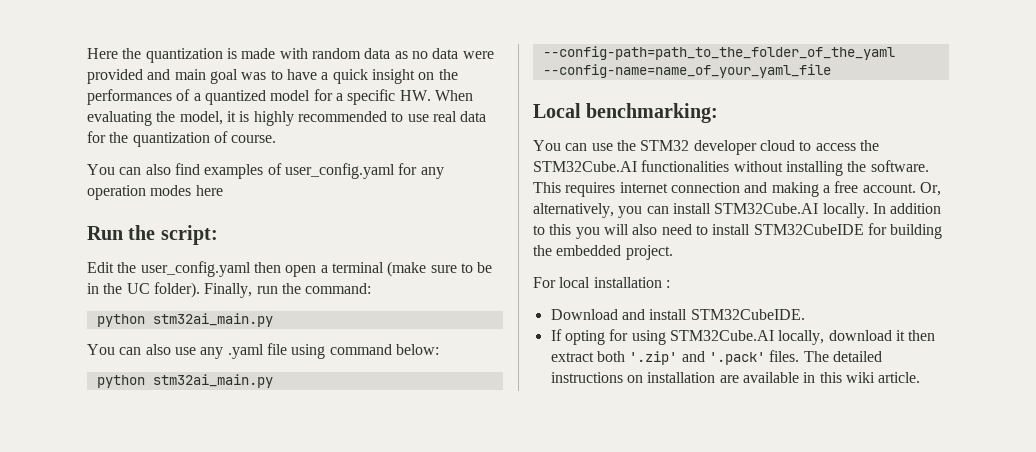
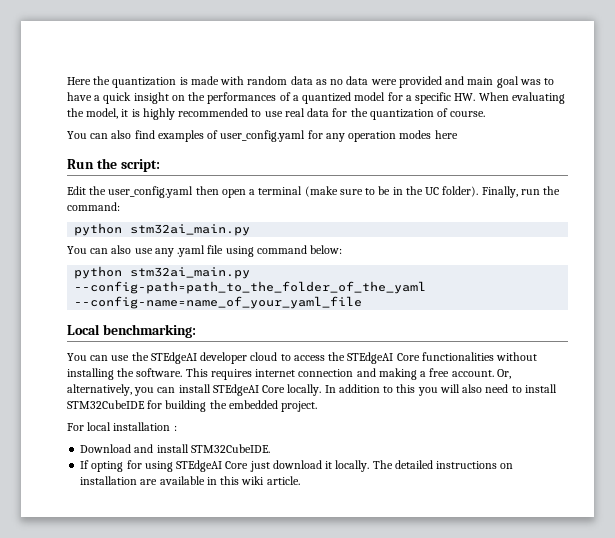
- You can use the STM32 developer cloud to access the STM32Cube.AI functionalities without installing the software.
+ You can use the STEdgeAI developer cloud to access the STEdgeAI Core functionalities without installing the software.
- Or, alternatively, you can install STM32Cube.AI locally.
+ Or, alternatively, you can install STEdgeAI Core locally.
- If opting for using STM32Cube.AI locally, download it then extract both '.zip' and '.pack' files.
+ If opting for using STEdgeAI Core just download it locally.

